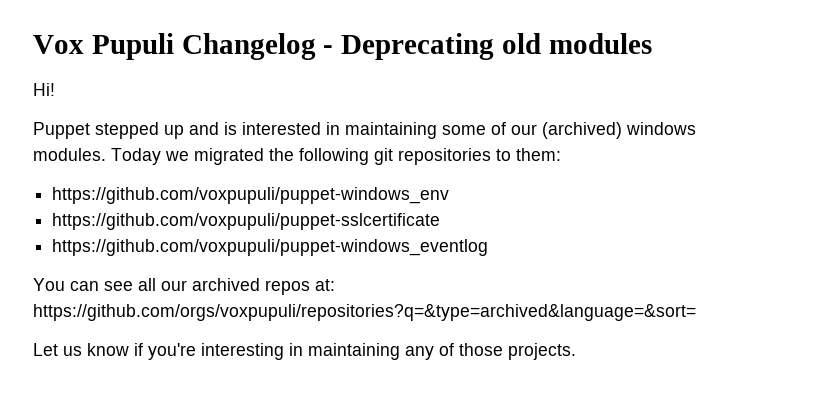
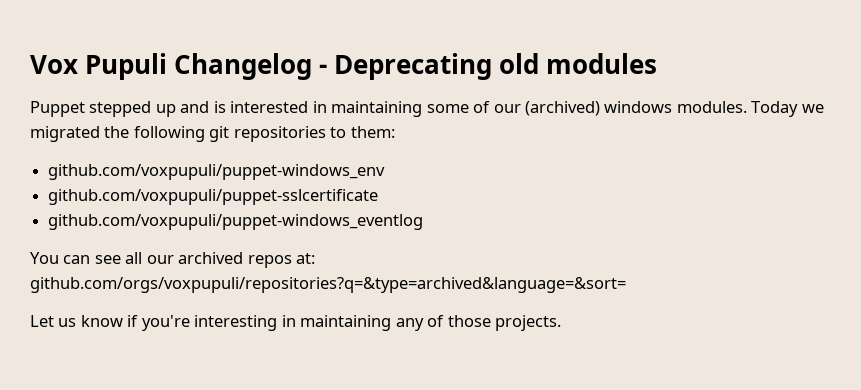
- Hi!
- https://github.com/voxpupuli/puppet-windows_env
- https://github.com/voxpupuli/puppet-sslcertificate
- https://github.com/voxpupuli/puppet-windows_eventlog
+ github.com/voxpupuli/puppet-windows_env
+ github.com/voxpupuli/puppet-sslcertificate
+ github.com/voxpupuli/puppet-windows_eventlog
- You can see all our archived repos at: https://github.com/orgs/voxpupuli/repositories?q=&type=archived&language=&sort=
+ You can see all our archived repos at: github.com/orgs/voxpupuli/repositories?q=&type=archived&language=&sort=

